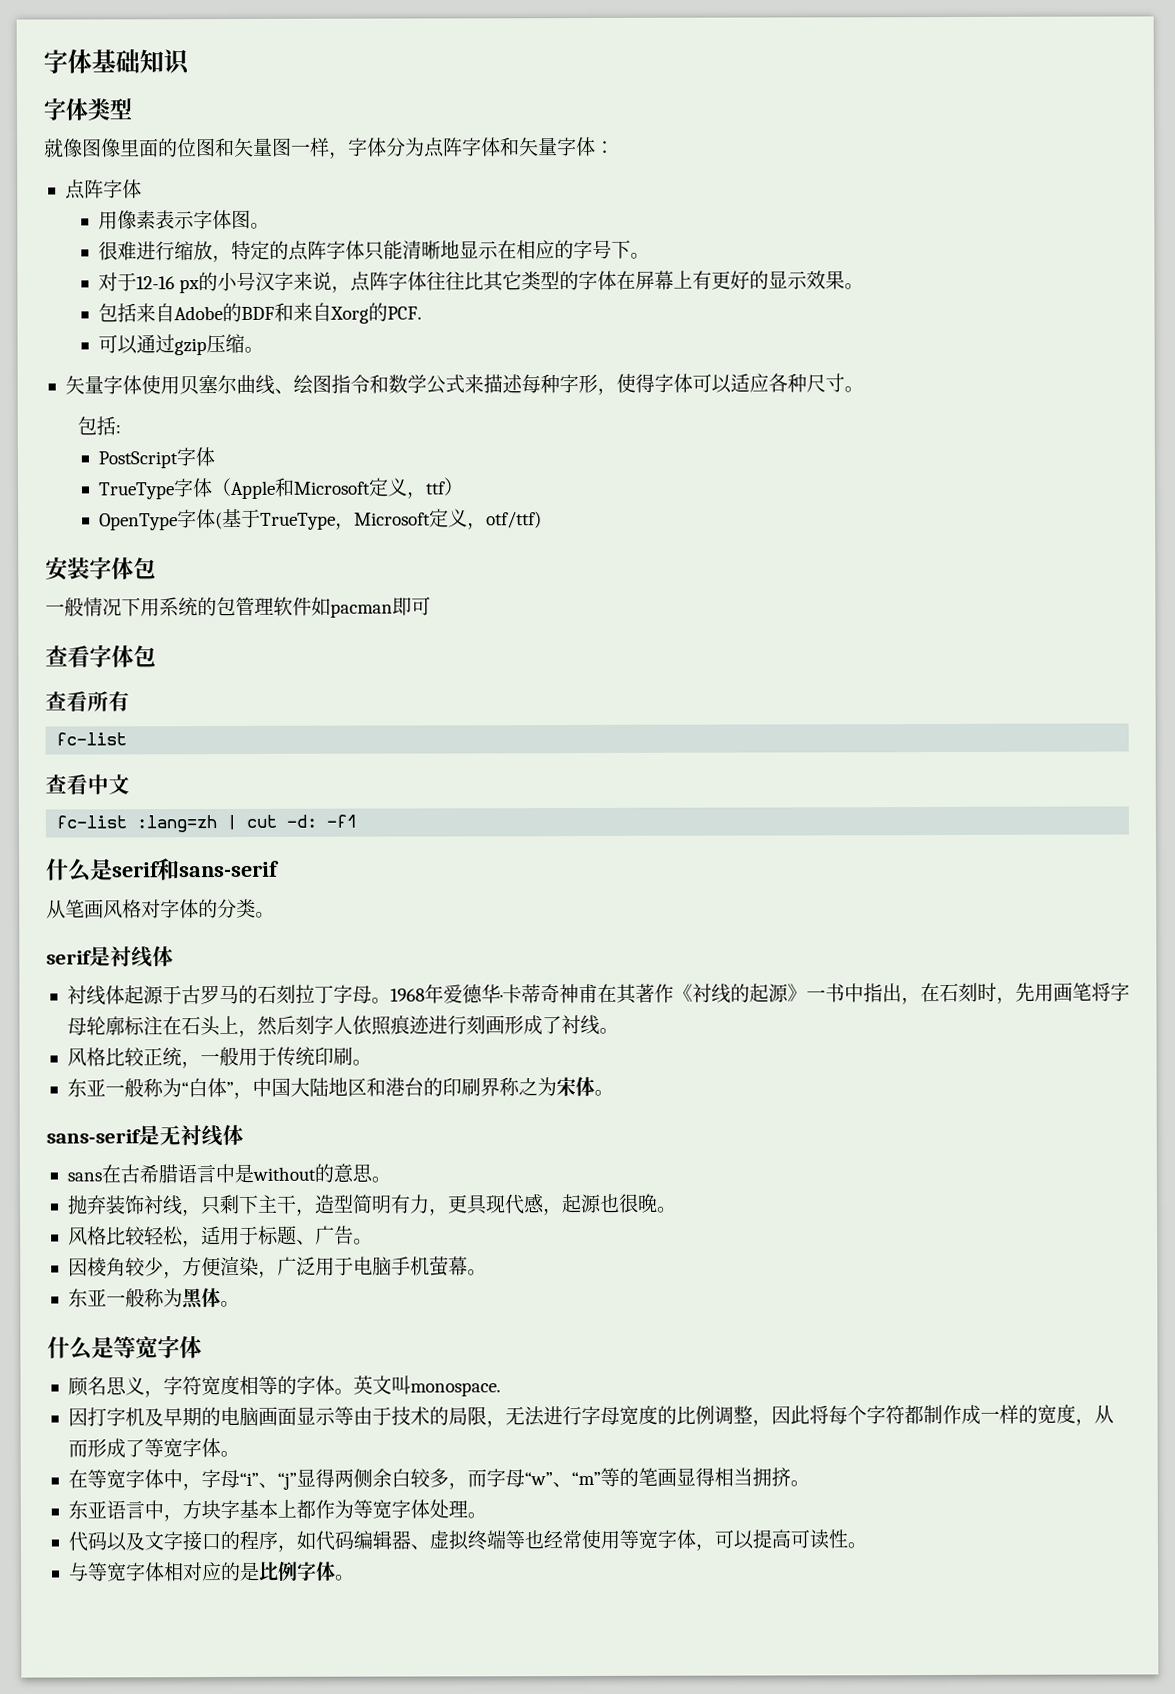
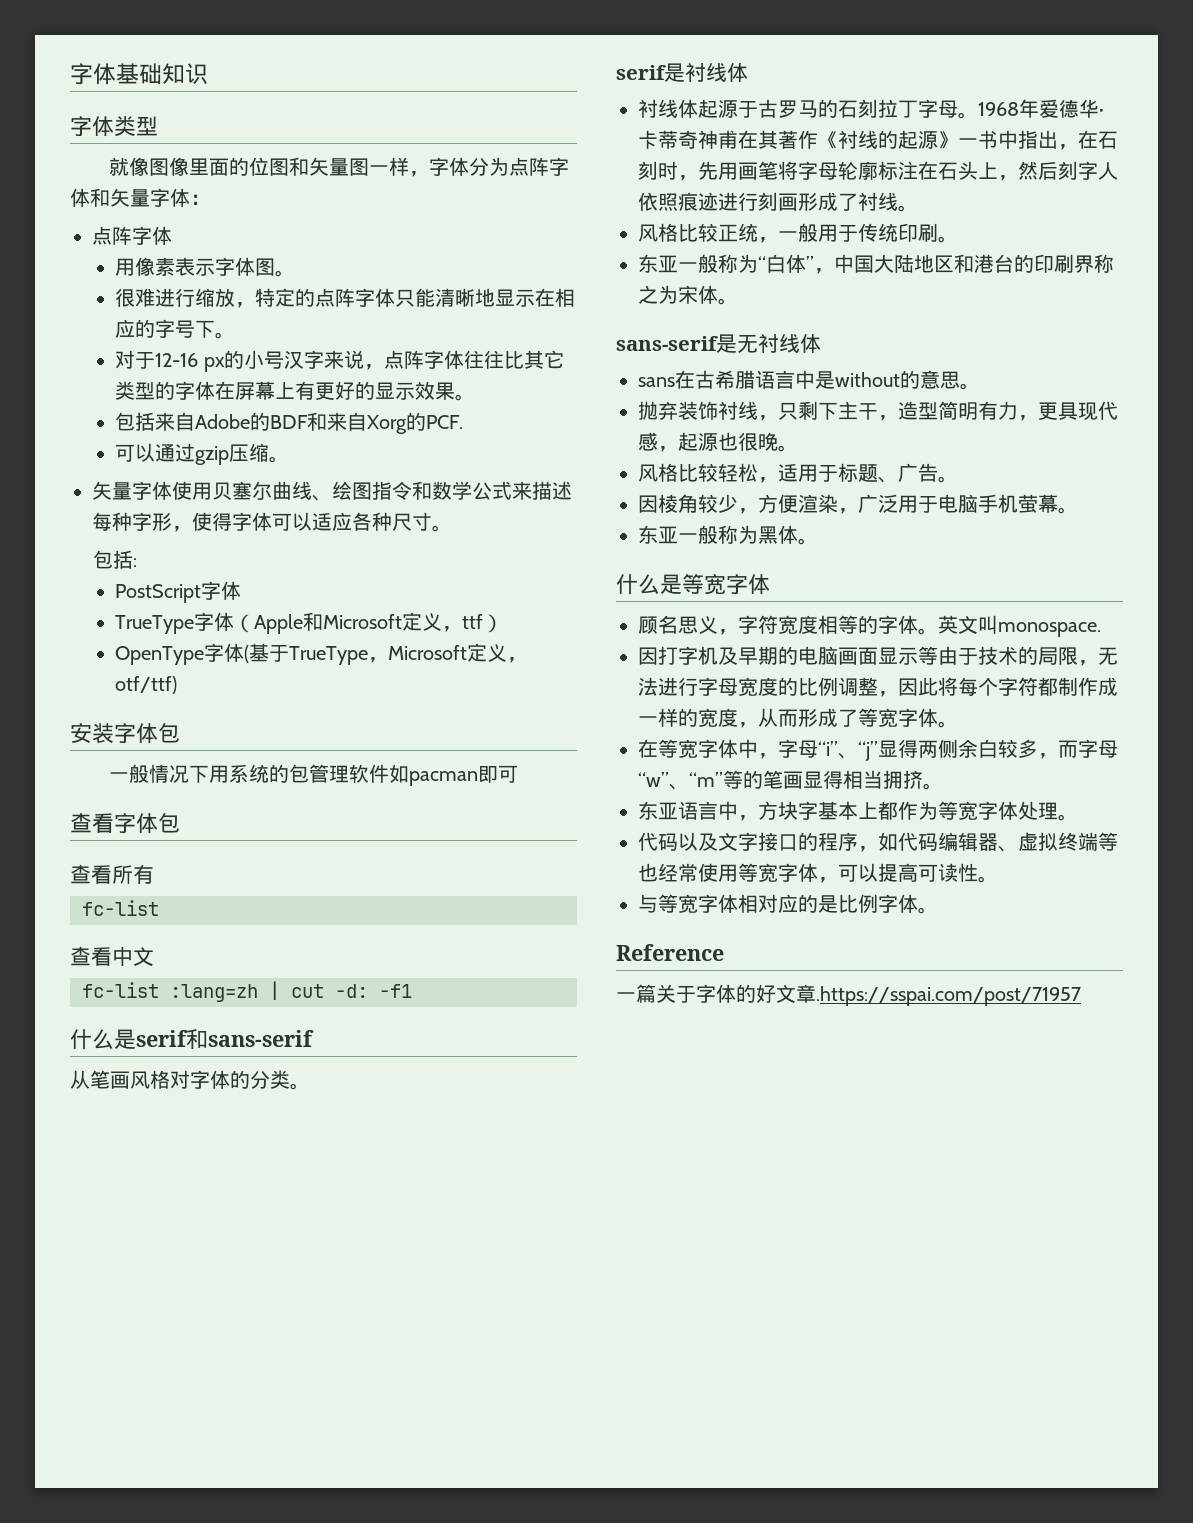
+ Reference
+ 一篇关于字体的好文章.https://sspai.com/post/71957

